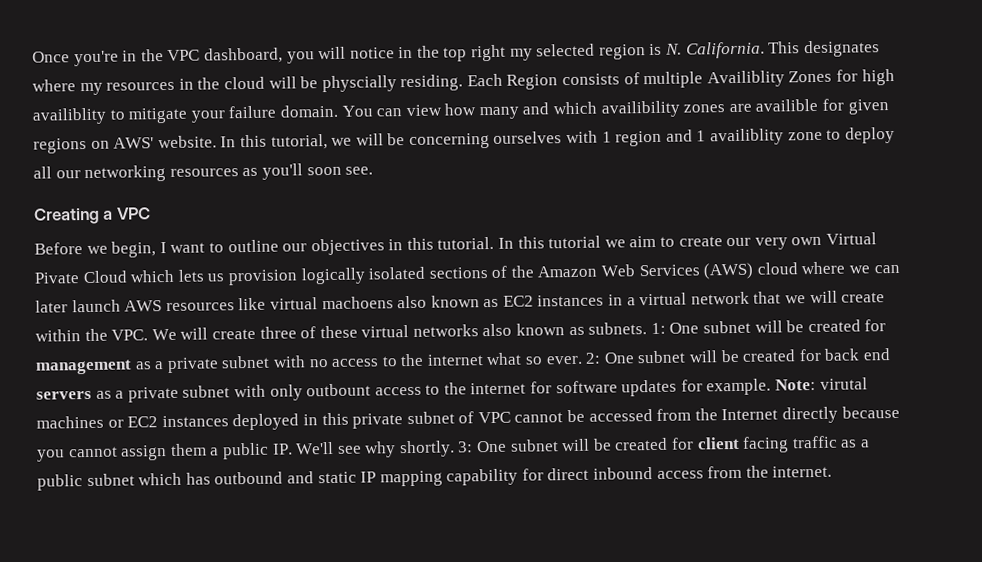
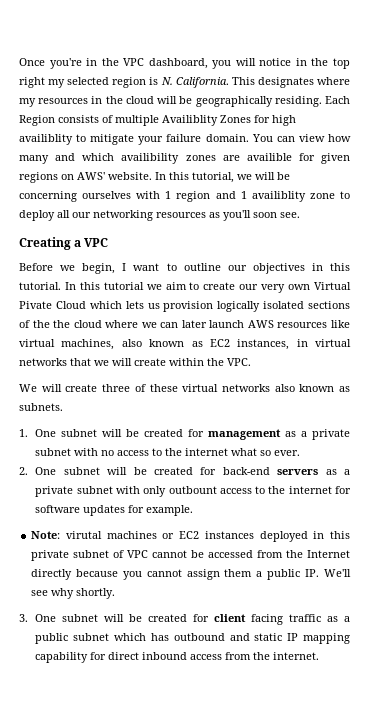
- This designates where my resources in the cloud will be physcially residing.
+ This designates where my resources in the cloud will be geographically residing.
- In this tutorial we aim to create our very own Virtual Pivate Cloud which lets us provision logically isolated sections of the Amazon Web Services (AWS) cloud where we can later launch AWS resources like virtual machoens also known as EC2 instances in a virtual network that we will create within the VPC. We will create three of these virtual networks also known as subnets. 1: One subnet will be created for management as a private subnet with no access to the internet what so ever. 2: One subnet will be created for back end servers as a private subnet with only outbount access to the internet for software updates for example. Note:
+ In this tutorial we aim to create our very own Virtual Pivate Cloud which lets us provision logically isolated sections of the the cloud where we can later launch AWS resources like virtual machines, also known as EC2 instances, in virtual networks that we will create within the VPC.
+ We will create three of these virtual networks also known as subnets.
+ 1. One subnet will be created for management as a private subnet with no access to the internet what so ever.
+ 2. One subnet will be created for back-end servers as a private subnet with only outbount access to the internet for software updates for example.
+ Note:
- virutal machines or EC2 instances deployed in this private subnet of VPC cannot be accessed from the Internet directly because you cannot assign them a public IP. We'll see why shortly. 3: One subnet will be created for client facing traffic as a public subnet which has outbound and static IP mapping capability for direct inbound access from the internet.
+ virutal machines or EC2 instances deployed in this private subnet of VPC cannot be accessed from the Internet directly because you cannot assign them a public IP. We'll see why shortly.
+ 3. One subnet will be created for client facing traffic as a public subnet which has outbound and static IP mapping capability for direct inbound access from the internet.

